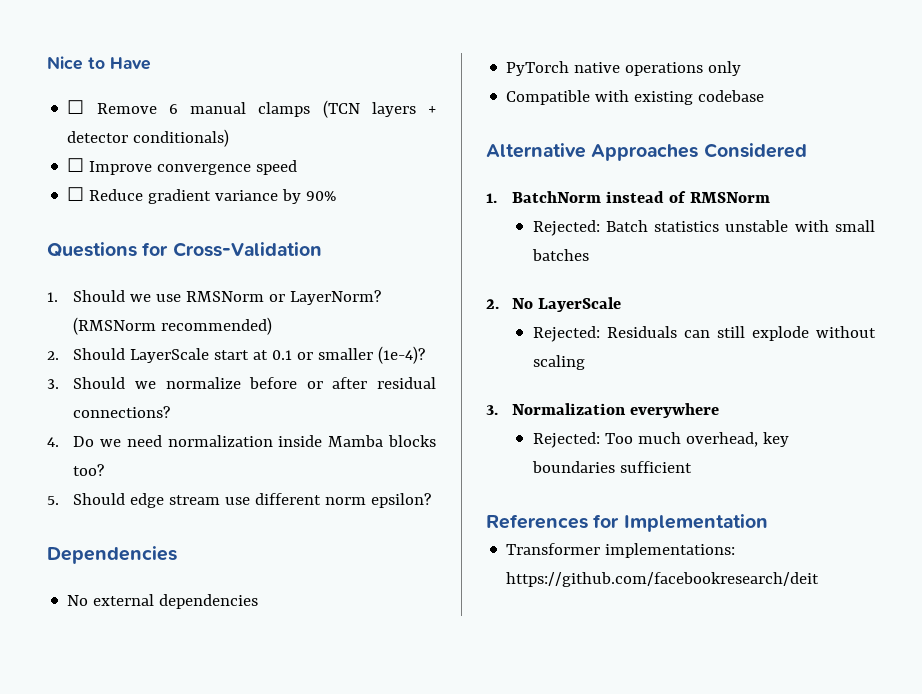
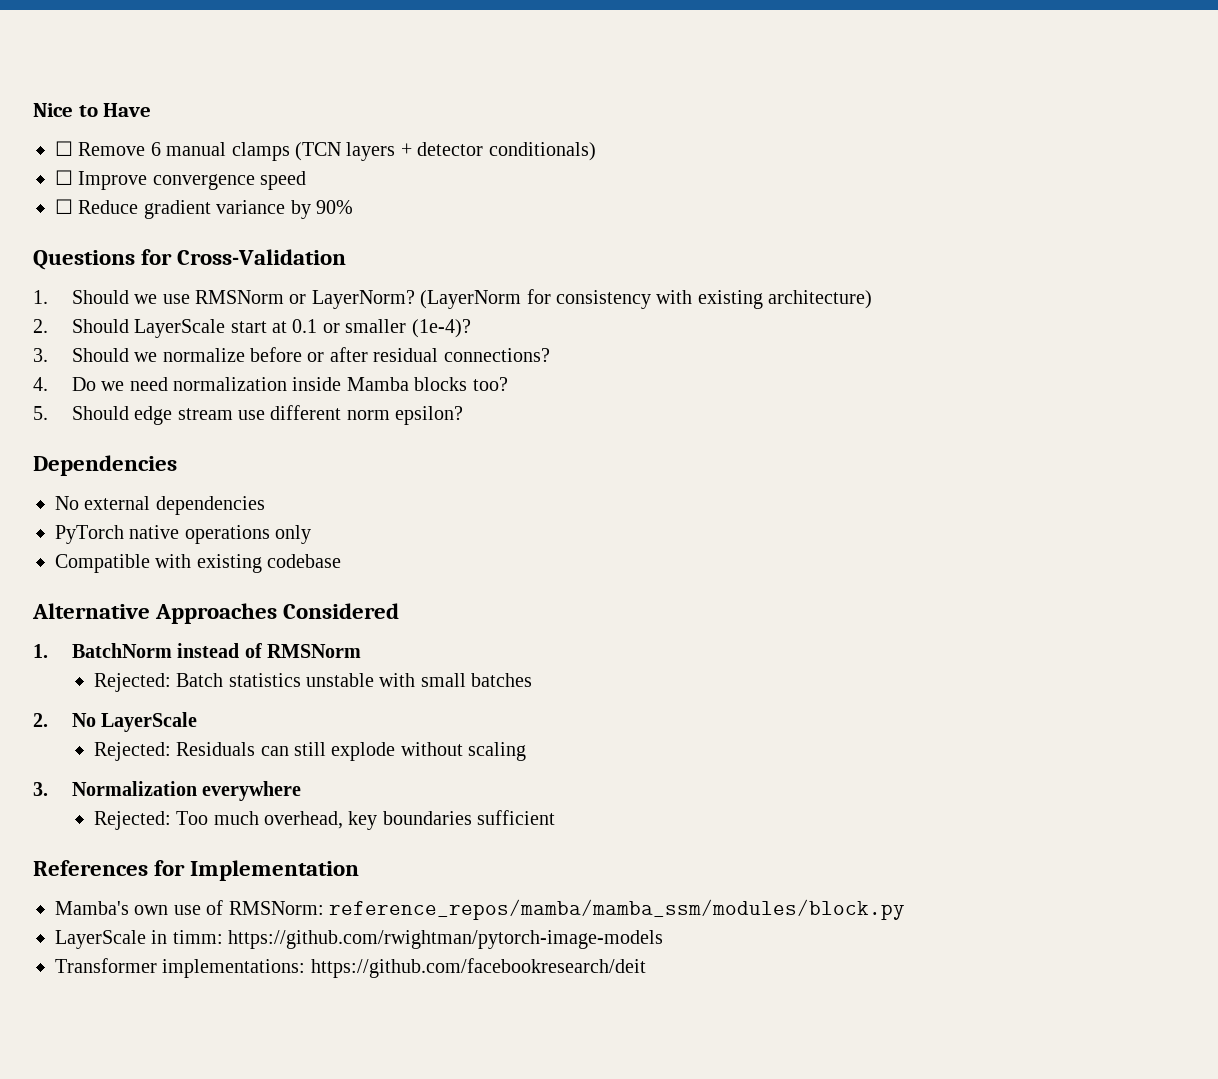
- (RMSNorm recommended)
+ (LayerNorm for consistency with existing architecture)
+ Mamba's own use of RMSNorm: reference_repos/mamba/mamba_ssm/modules/block.py
+ LayerScale in timm: https://github.com/rwightman/pytorch-image-models

